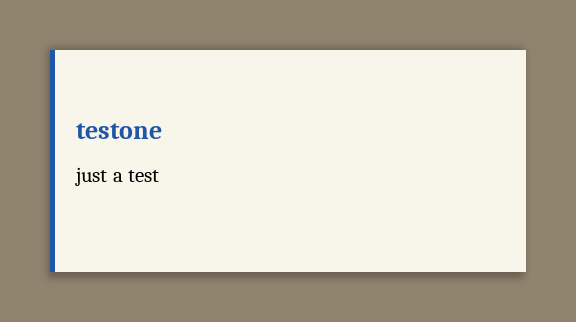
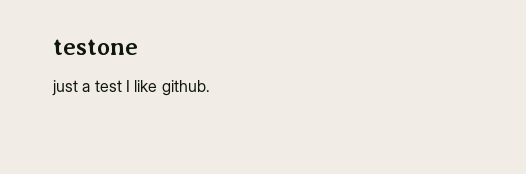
- just a test
+ just a test I like github.

